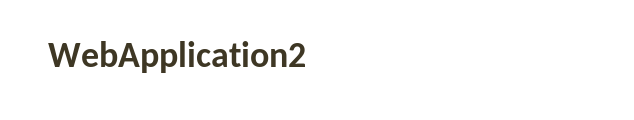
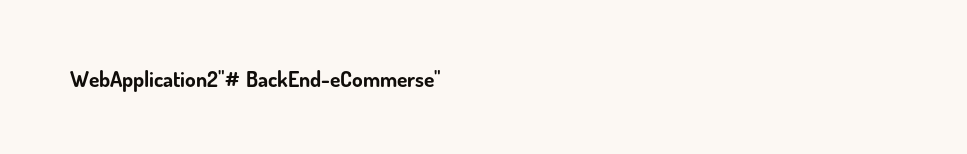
- WebApplication2
+ WebApplication2"# BackEnd-eCommerse"

